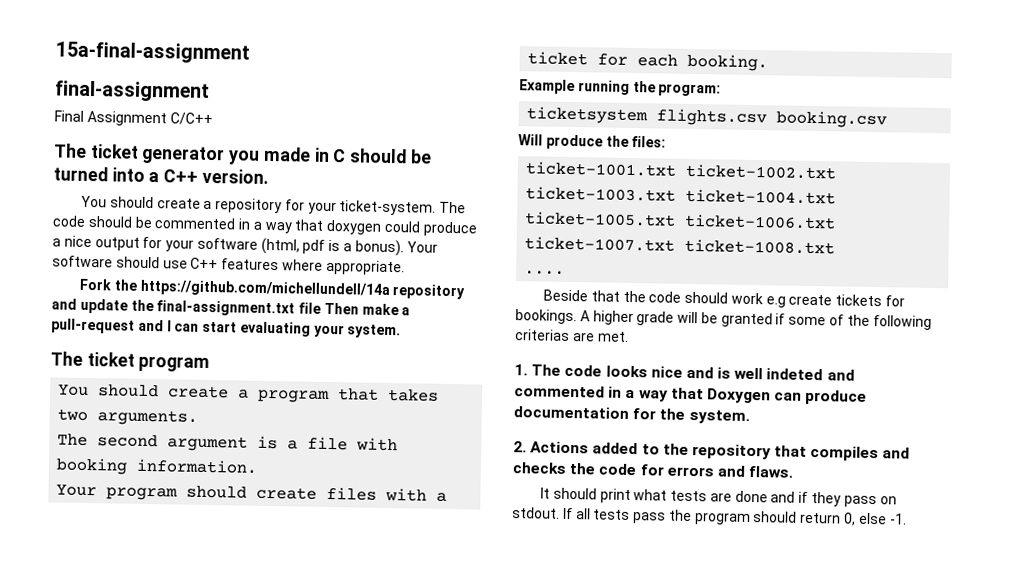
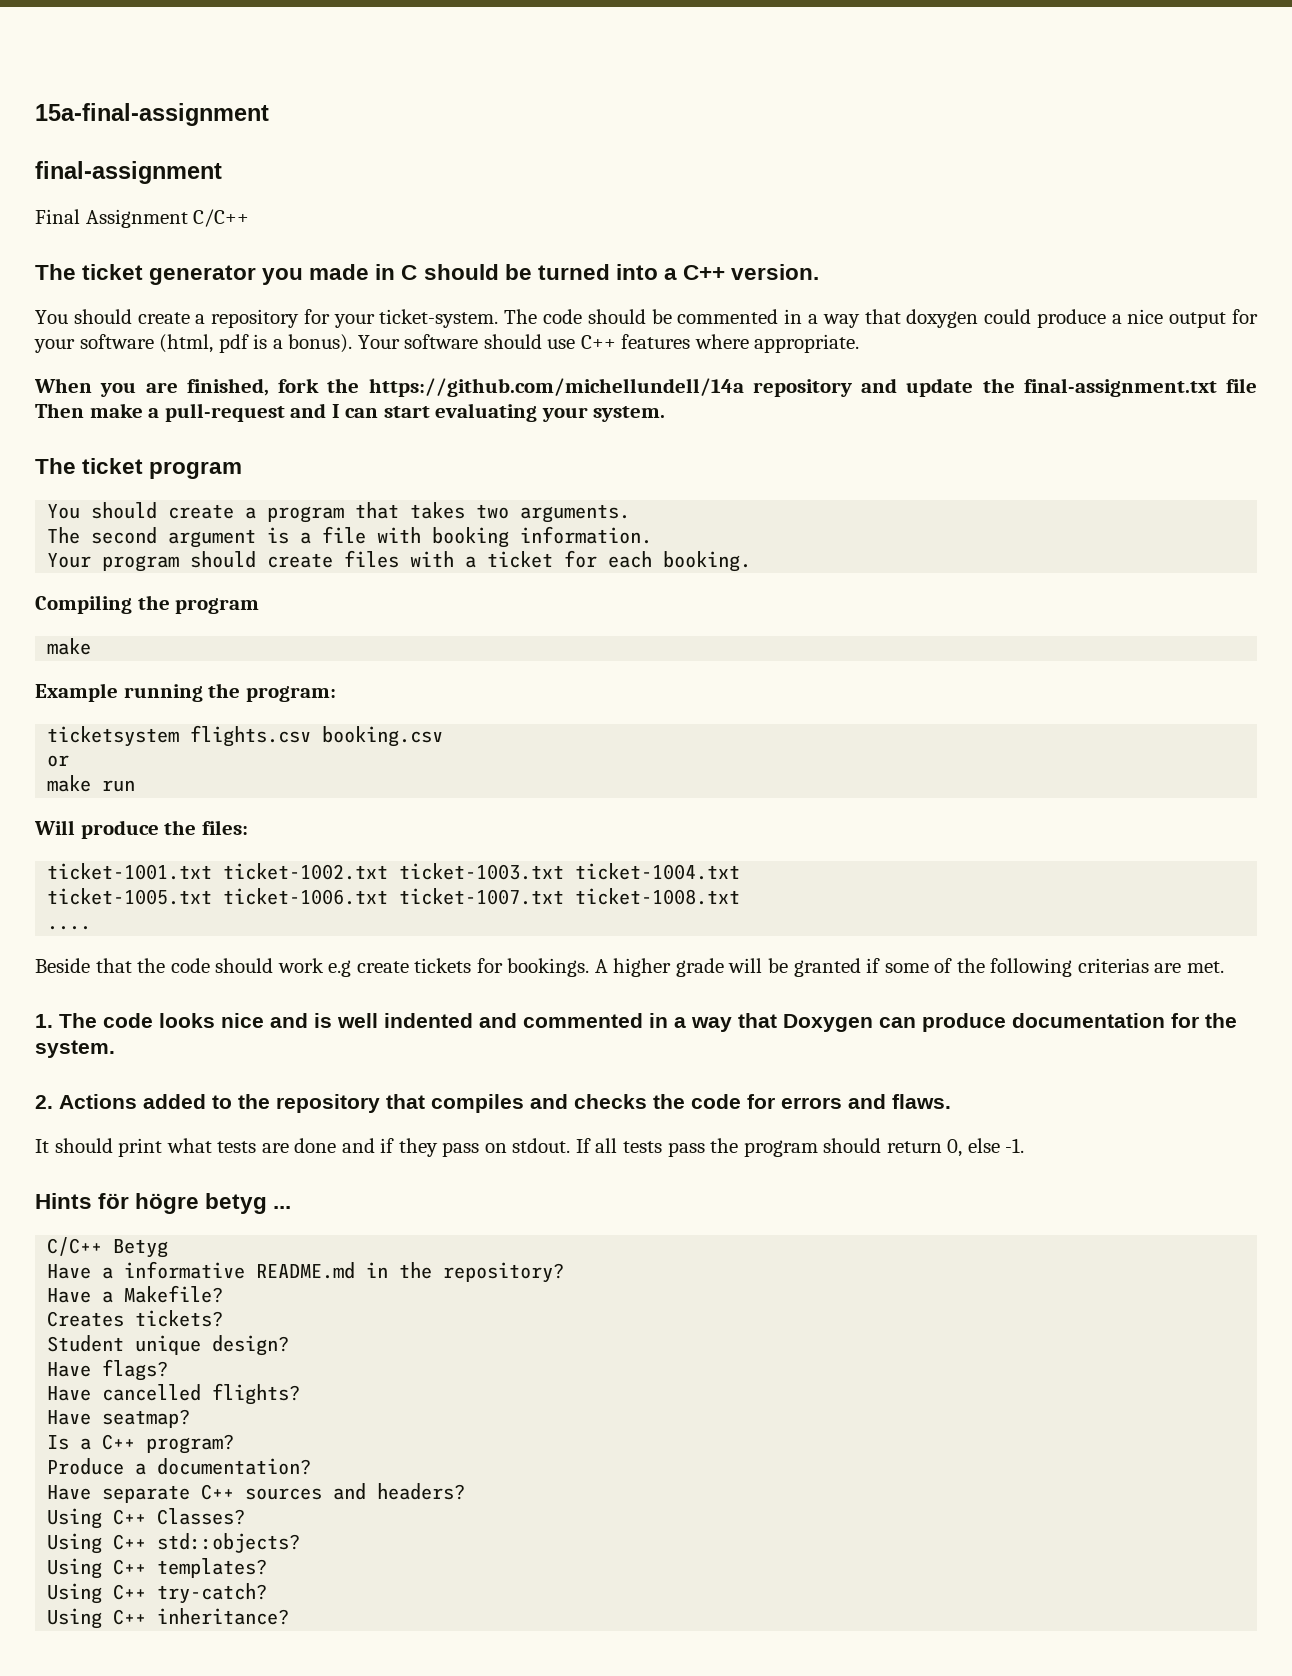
- Fork the https://github.com/michellundell/14a repository and update the final-assignment.txt file Then make a pull-request and I can start evaluating your system.
+ When you are finished, fork the https://github.com/michellundell/14a repository and update the final-assignment.txt file Then make a pull-request and I can start evaluating your system.
+ Compiling the program
+ make
+ or
+ make run
- 1. The code looks nice and is well indeted and commented in a way that Doxygen can produce documentation for the system.
+ 1. The code looks nice and is well indented and commented in a way that Doxygen can produce documentation for the system.
+ Hints för högre betyg ...
+ C/C++ Betyg
+ Have a informative README.md in the repository?
+ Have a Makefile?
+ Creates tickets?
+ Student unique design?
+ Have flags?
+ Have cancelled flights?
+ Have seatmap?
+ Is a C++ program?
+ Produce a documentation?
+ Have separate C++ sources and headers?
+ Using C++ Classes?
+ Using C++ std::objects?
+ Using C++ templates?
+ Using C++ try-catch?
+ Using C++ inheritance?

